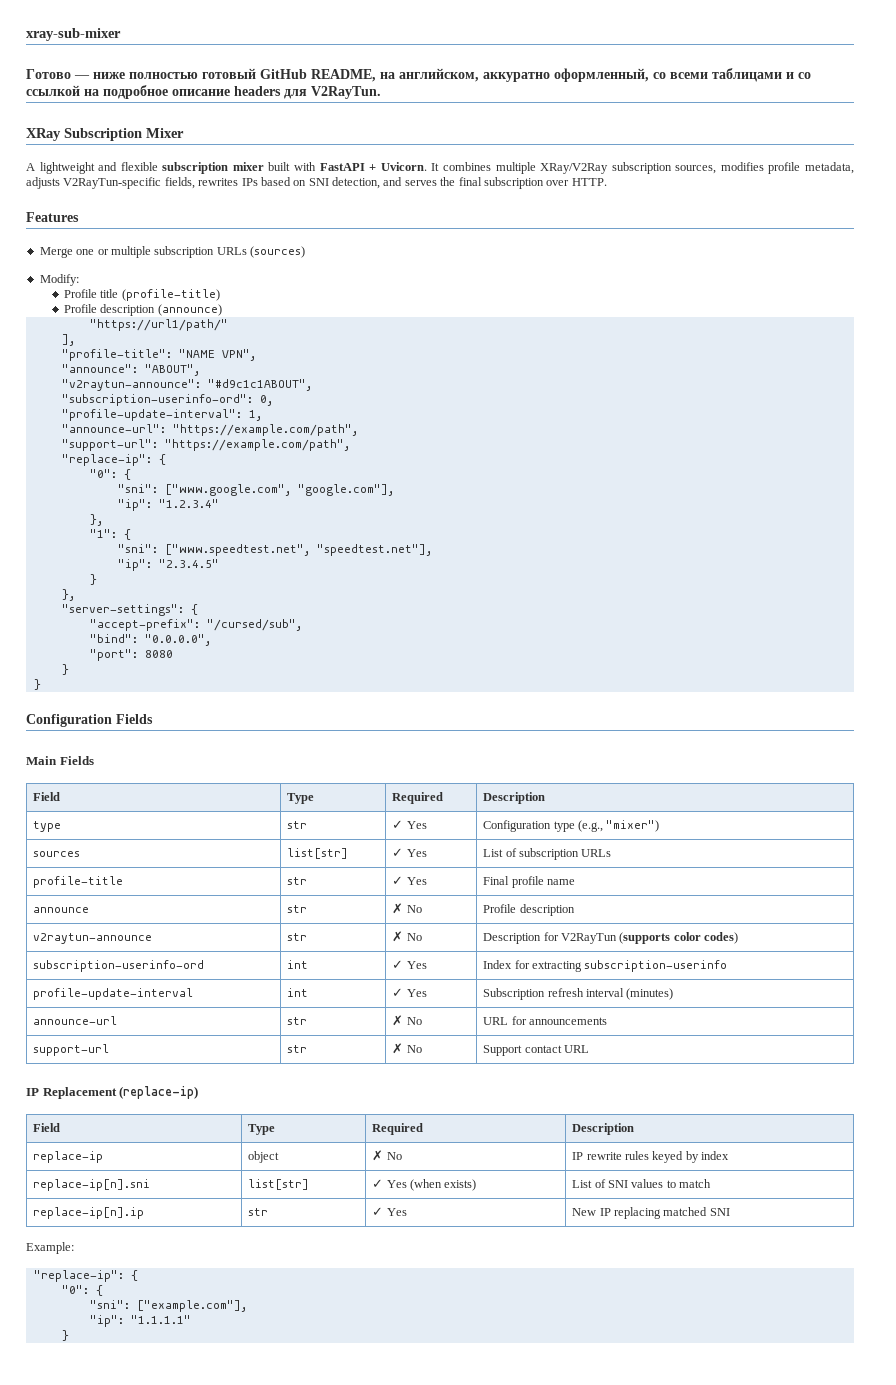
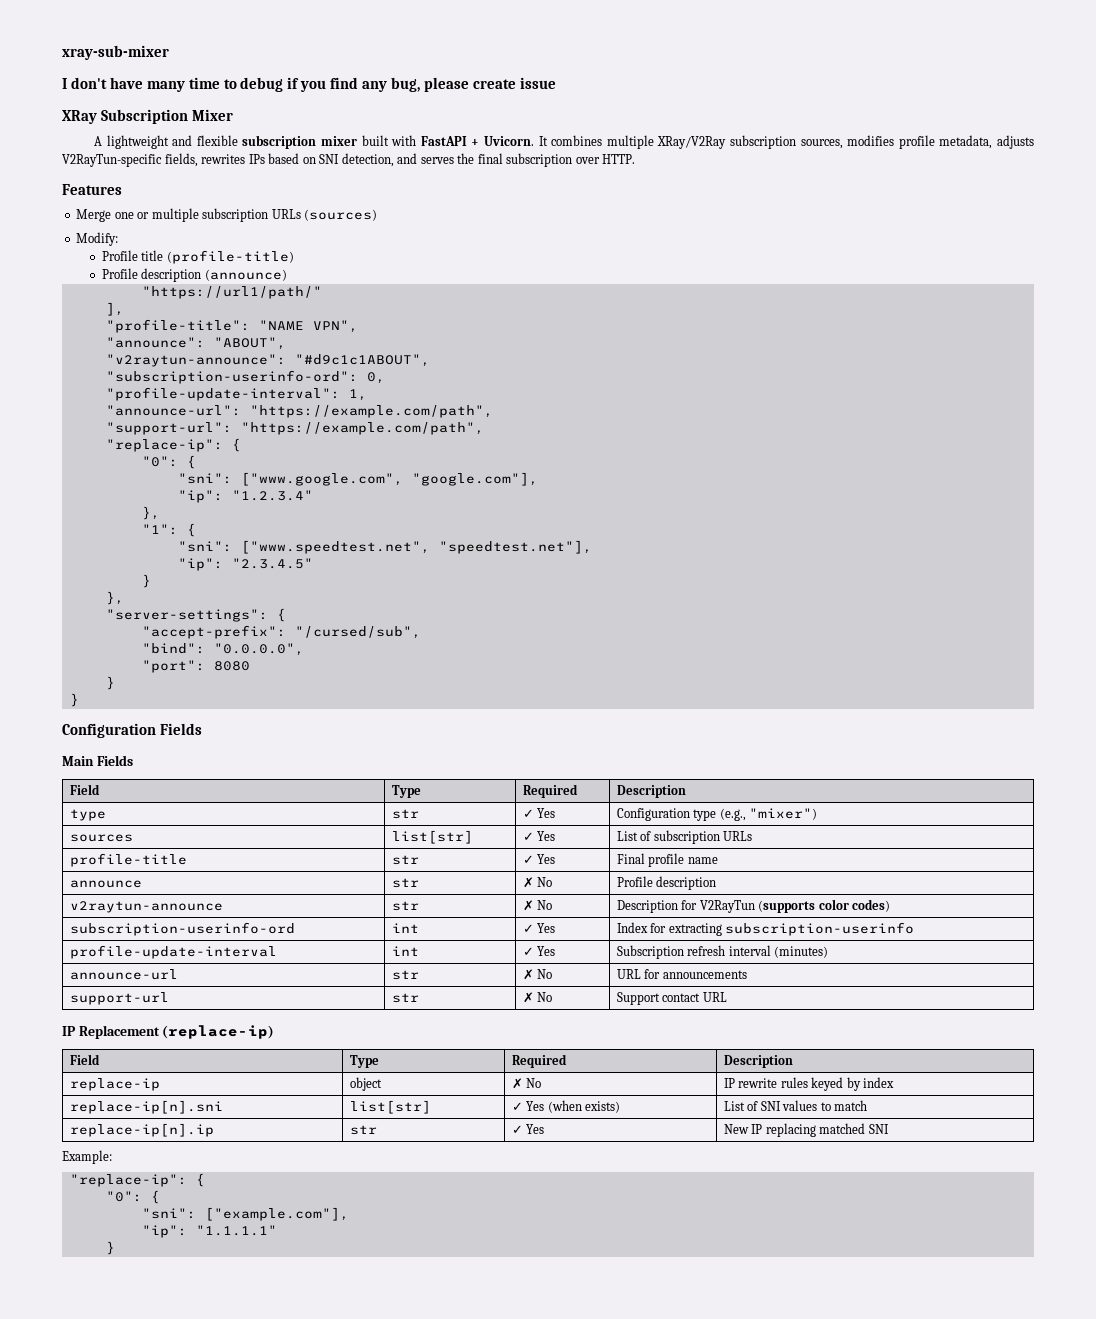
- Готово — ниже полностью готовый GitHub README, на английском, аккуратно оформленный, со всеми таблицами и со ссылкой на подробное описание headers для V2RayTun.
+ I don't have many time to debug if you find any bug, please create issue

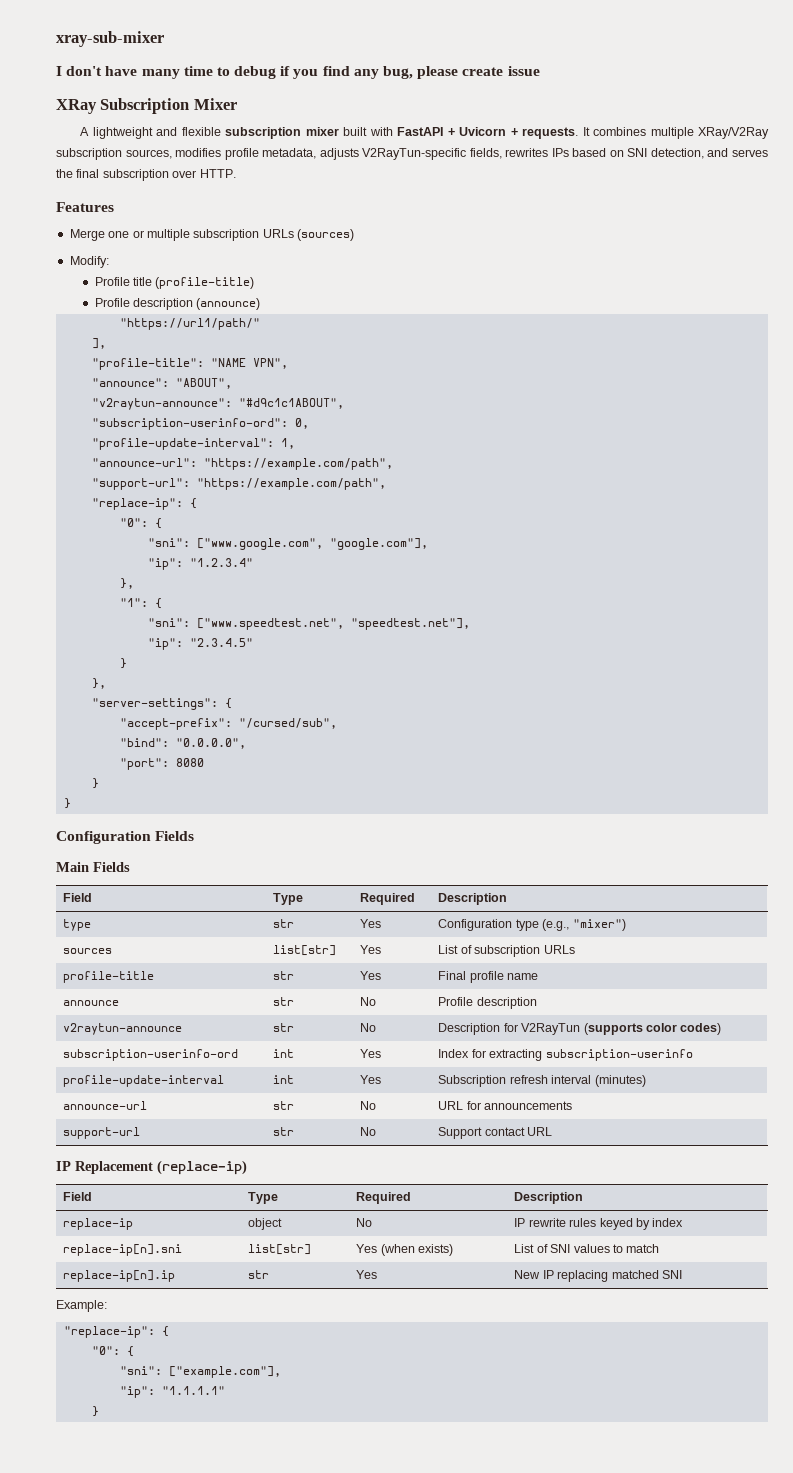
- A lightweight and flexible subscription mixer built with FastAPI + Uvicorn.
+ A lightweight and flexible subscription mixer built with FastAPI + Uvicorn + requests.
- type | str | ✓ Yes | Configuration type (e.g., "mixer")
+ type | str | Yes | Configuration type (e.g., "mixer")
- sources | list[str] | ✓ Yes | List of subscription URLs
+ sources | list[str] | Yes | List of subscription URLs
- profile-title | str | ✓ Yes | Final profile name
+ profile-title | str | Yes | Final profile name
- announce | str | ✗ No | Profile description
+ announce | str | No | Profile description
- v2raytun-announce | str | ✗ No | Description for V2RayTun (supports color codes)
+ v2raytun-announce | str | No | Description for V2RayTun (supports color codes)
- subscription-userinfo-ord | int | ✓ Yes | Index for extracting subscription-userinfo
+ subscription-userinfo-ord | int | Yes | Index for extracting subscription-userinfo
- profile-update-interval | int | ✓ Yes | Subscription refresh interval (minutes)
+ profile-update-interval | int | Yes | Subscription refresh interval (minutes)
- announce-url | str | ✗ No | URL for announcements
+ announce-url | str | No | URL for announcements
- support-url | str | ✗ No | Support contact URL
+ support-url | str | No | Support contact URL
- replace-ip | object | ✗ No | IP rewrite rules keyed by index
+ replace-ip | object | No | IP rewrite rules keyed by index
- replace-ip[n].sni | list[str] | ✓ Yes (when exists) | List of SNI values to match
+ replace-ip[n].sni | list[str] | Yes (when exists) | List of SNI values to match
- replace-ip[n].ip | str | ✓ Yes | New IP replacing matched SNI
+ replace-ip[n].ip | str | Yes | New IP replacing matched SNI

